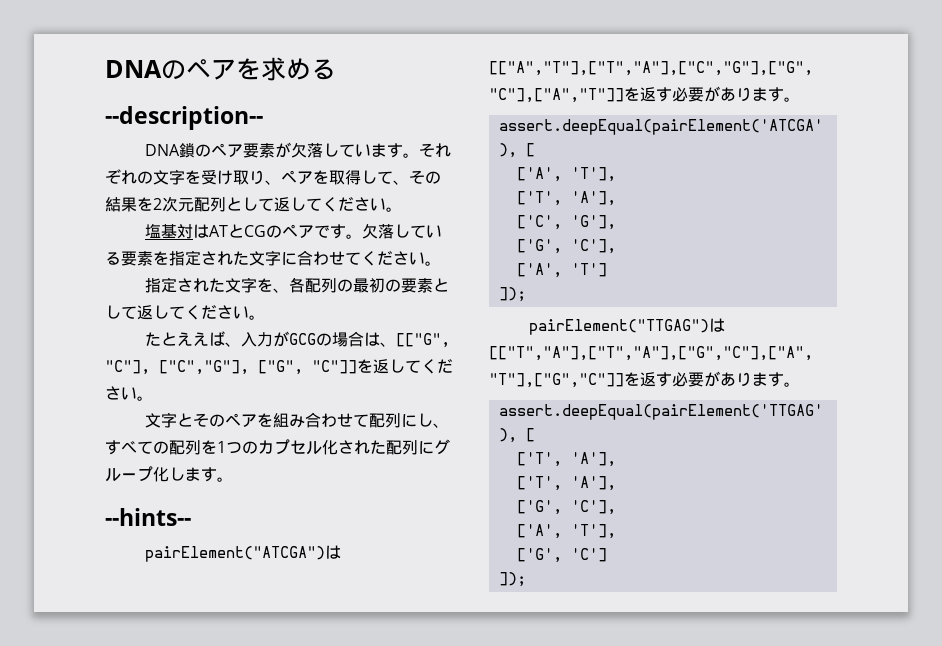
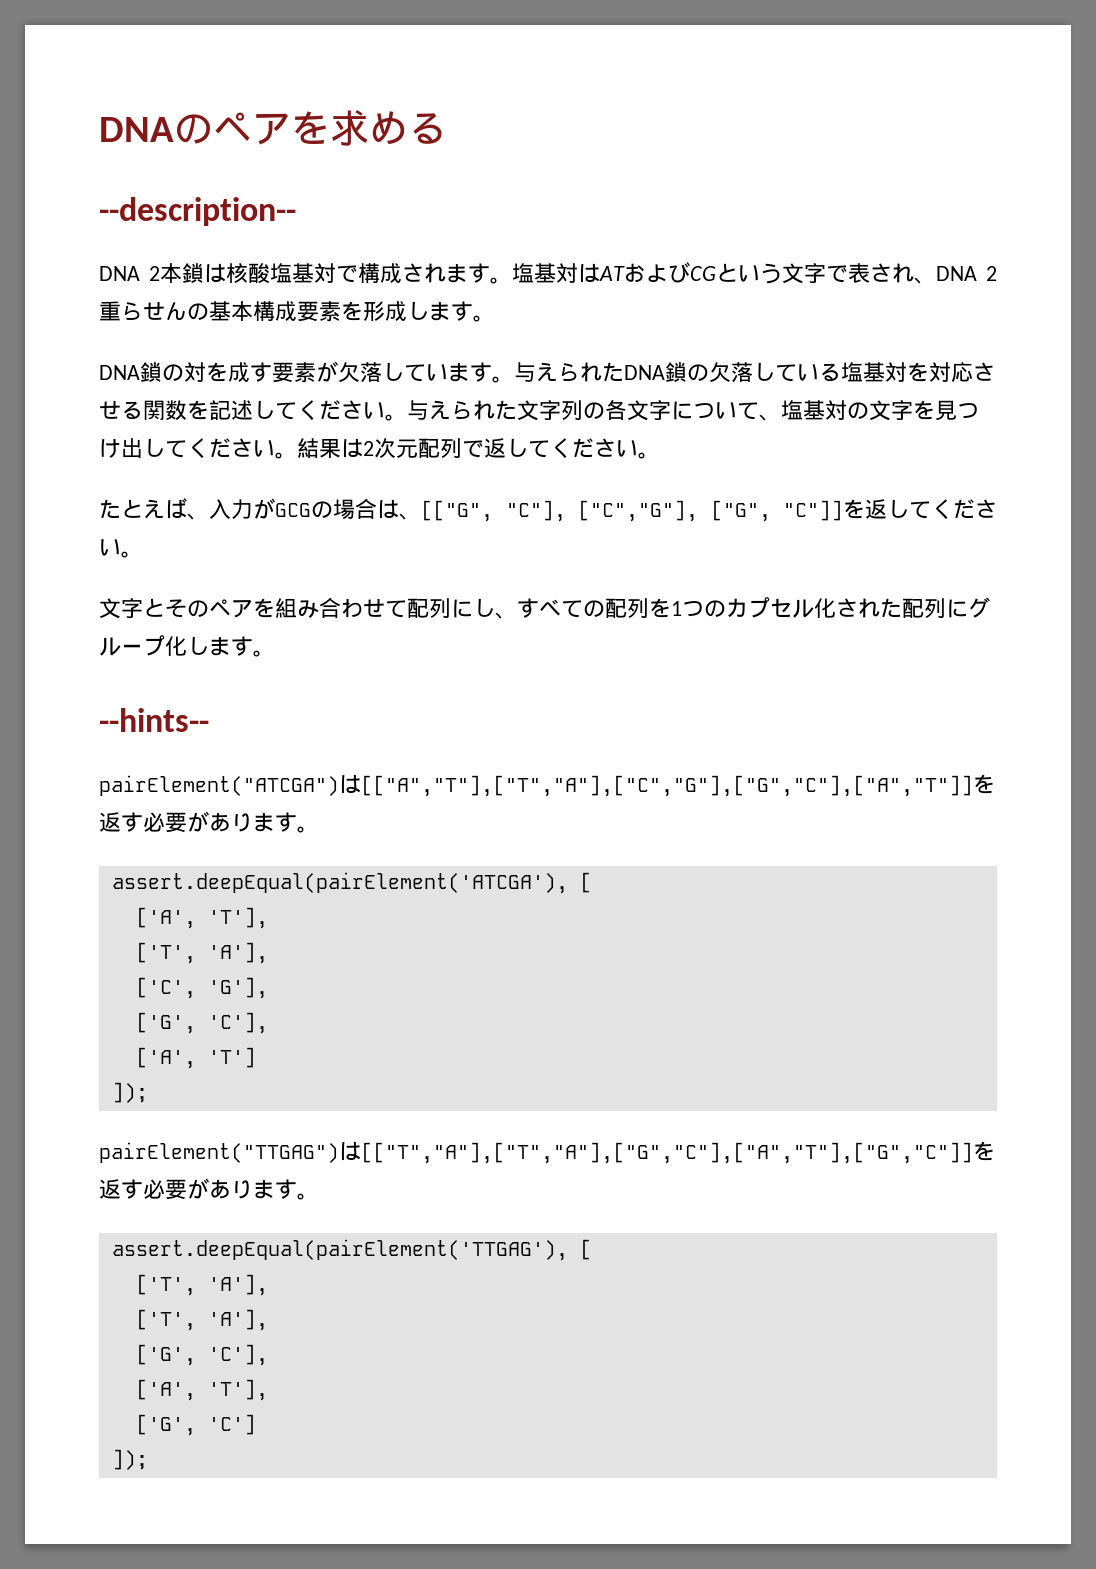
- DNA鎖のペア要素が欠落しています。
+ DNA 2本鎖は核酸塩基対で構成されます。塩基対はATおよびCGという文字で表され、DNA 2重らせんの基本構成要素を形成します。
+ DNA鎖の対を成す要素が欠落しています。
- それぞれの文字を受け取り、ペアを取得して、その結果を2次元配列として返してください。
- 塩基対はATとCGのペアです。欠落している要素を指定された文字に合わせてください。
- 指定された文字を、各配列の最初の要素として返してください。
+ 与えられたDNA鎖の欠落している塩基対を対応させる関数を記述してください。与えられた文字列の各文字について、塩基対の文字を見つけ出してください。結果は2次元配列で返してください。
- たとええば、入力がGCGの場合は、[["G", "C"], ["C","G"], ["G", "C"]]を返してください。
+ たとえば、入力がGCGの場合は、[["G", "C"], ["C","G"], ["G", "C"]]を返してください。

